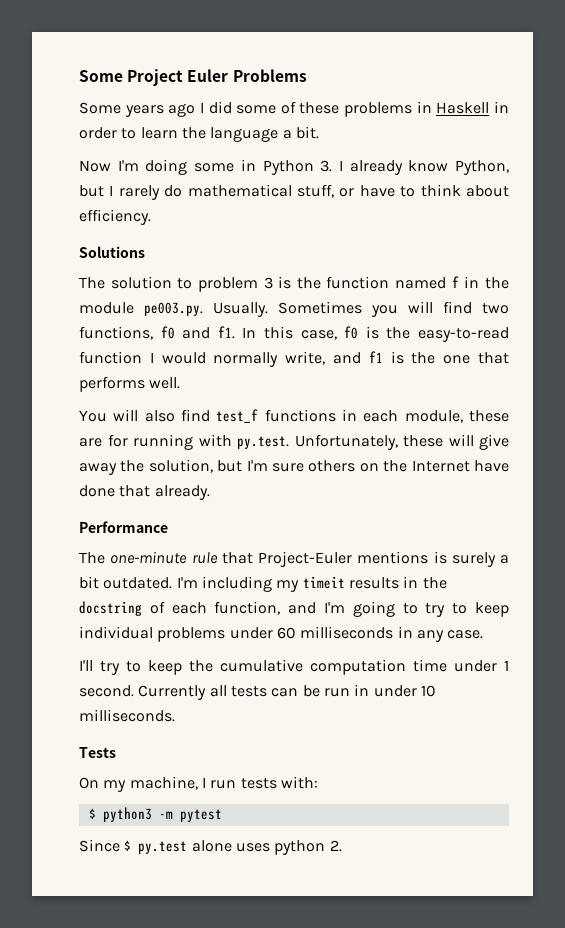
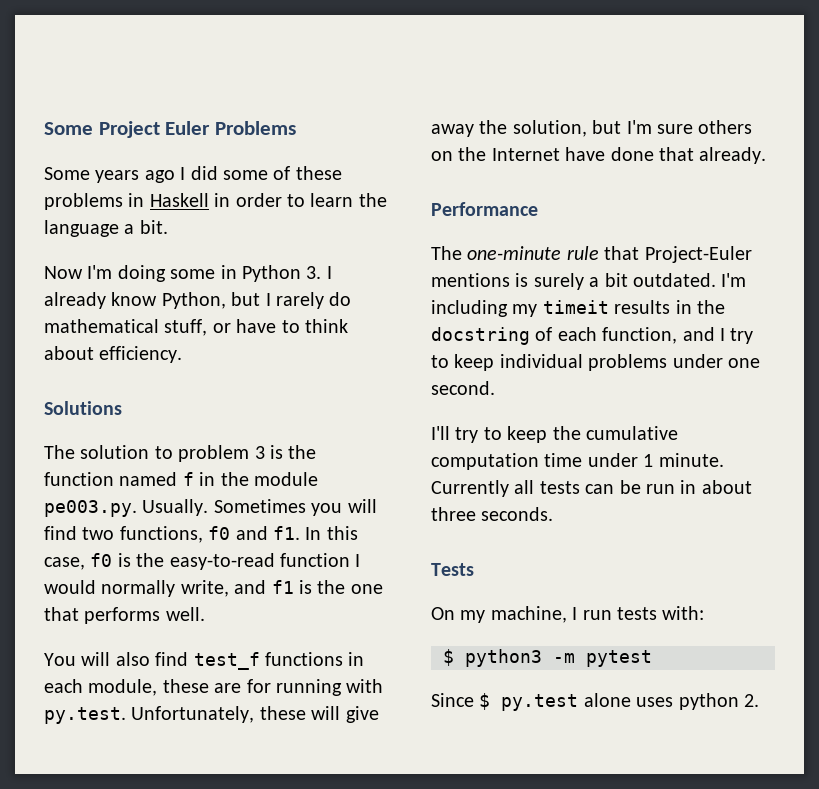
- I'm including my timeit results in the docstring of each function, and I'm going to try to keep individual problems under 60 milliseconds in any case.
+ I'm including my timeit results in the docstring of each function, and I try to keep individual problems under one second.
- I'll try to keep the cumulative computation time under 1 second.
+ I'll try to keep the cumulative computation time under 1 minute.
- Currently all tests can be run in under 10 milliseconds.
+ Currently all tests can be run in about three seconds.

